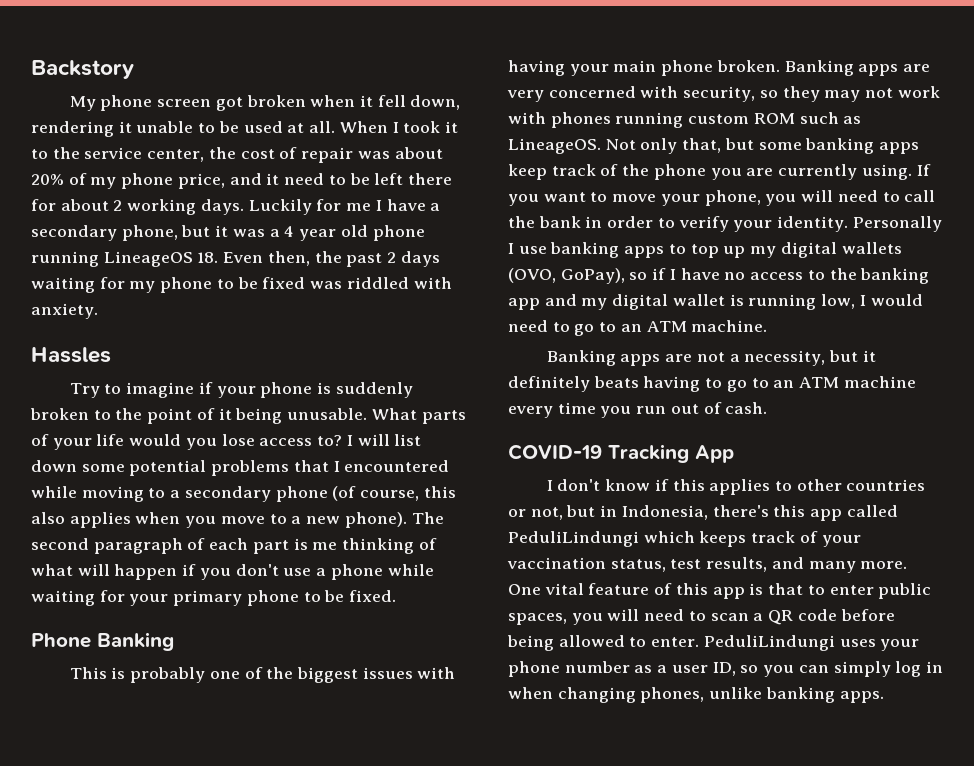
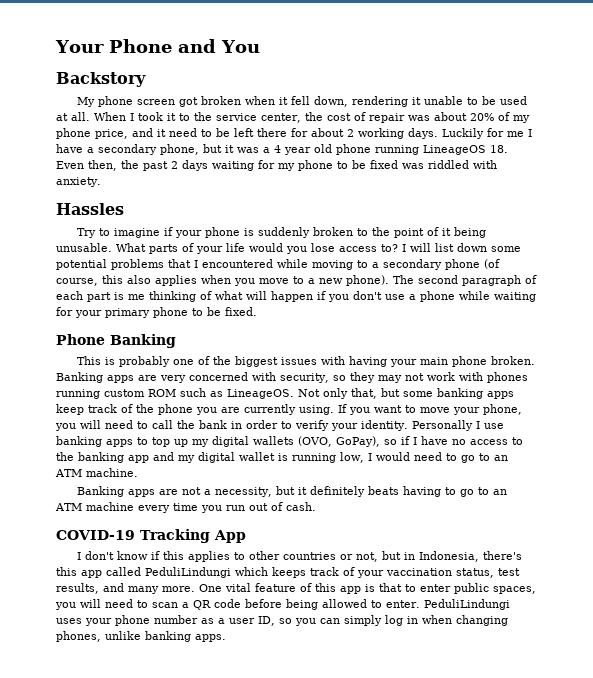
+ Your Phone and You

